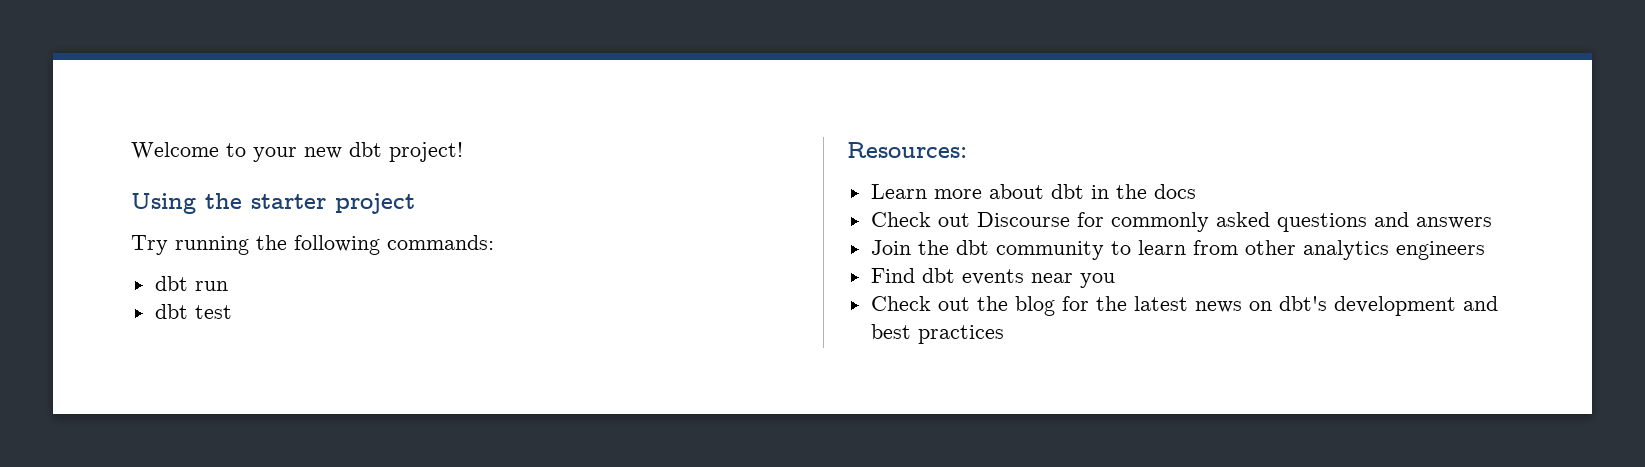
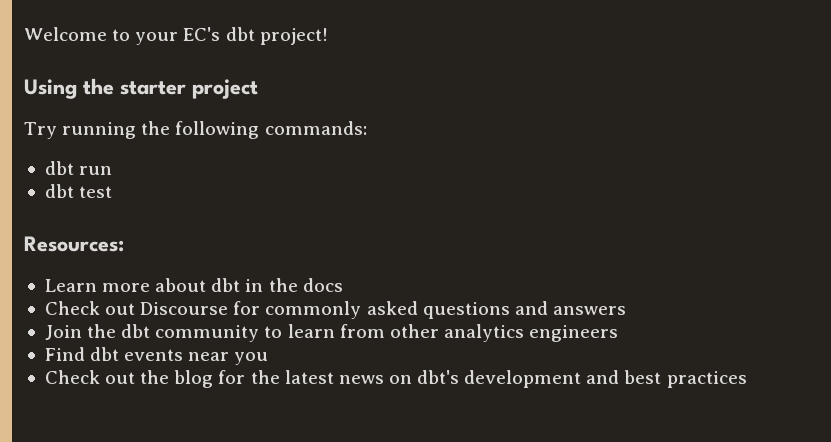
- Welcome to your new dbt project!
+ Welcome to your EC's dbt project!

